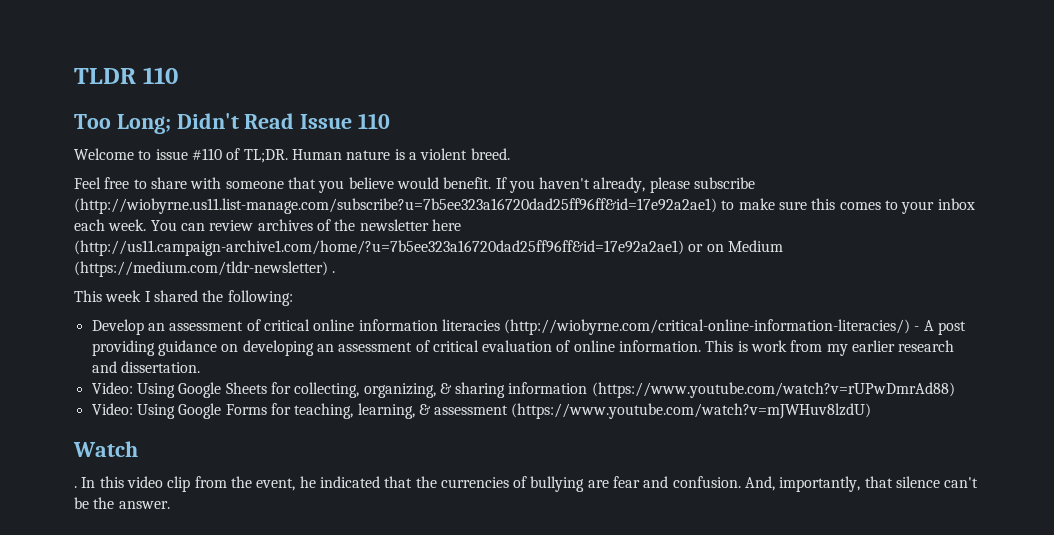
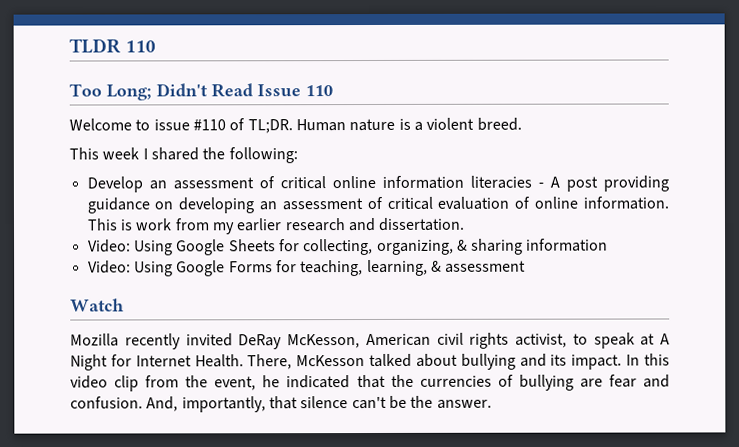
- Feel free to share with someone that you believe would benefit. If you haven't already, please subscribe (http://wiobyrne.us11.list-manage.com/subscribe?u=7b5ee323a16720dad25ff96ff&id=17e92a2ae1) to make sure this comes to your inbox each week. You can review archives of the newsletter here (http://us11.campaign-archive1.com/home/?u=7b5ee323a16720dad25ff96ff&id=17e92a2ae1) or on Medium (https://medium.com/tldr-newsletter) .
- Develop an assessment of critical online information literacies (http://wiobyrne.com/critical-online-information-literacies/) - A post providing guidance on developing an assessment of critical evaluation of online information.
+ Develop an assessment of critical online information literacies - A post providing guidance on developing an assessment of critical evaluation of online information.
- Video: Using Google Sheets for collecting, organizing, & sharing information (https://www.youtube.com/watch?v=rUPwDmrAd88)
+ Video: Using Google Sheets for collecting, organizing, & sharing information
- Video: Using Google Forms for teaching, learning, & assessment (https://www.youtube.com/watch?v=mJWHuv8lzdU)
+ Video: Using Google Forms for teaching, learning, & assessment
  Watch
- .
+ Mozilla recently invited DeRay McKesson, American civil rights activist, to speak at A Night for Internet Health. There, McKesson talked about bullying and its impact.

